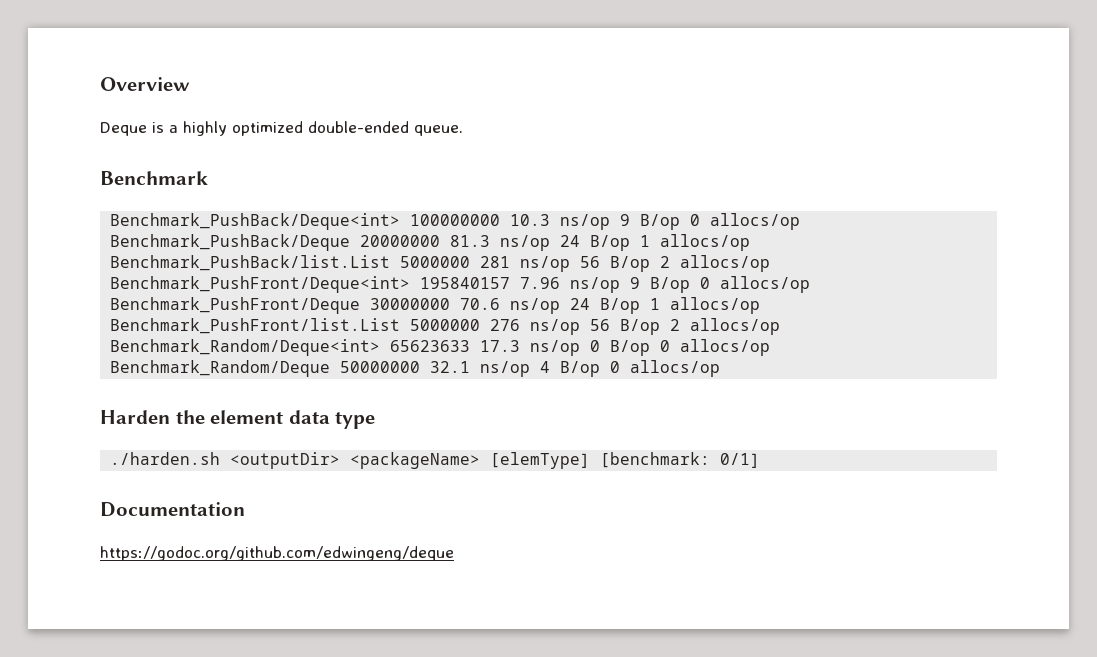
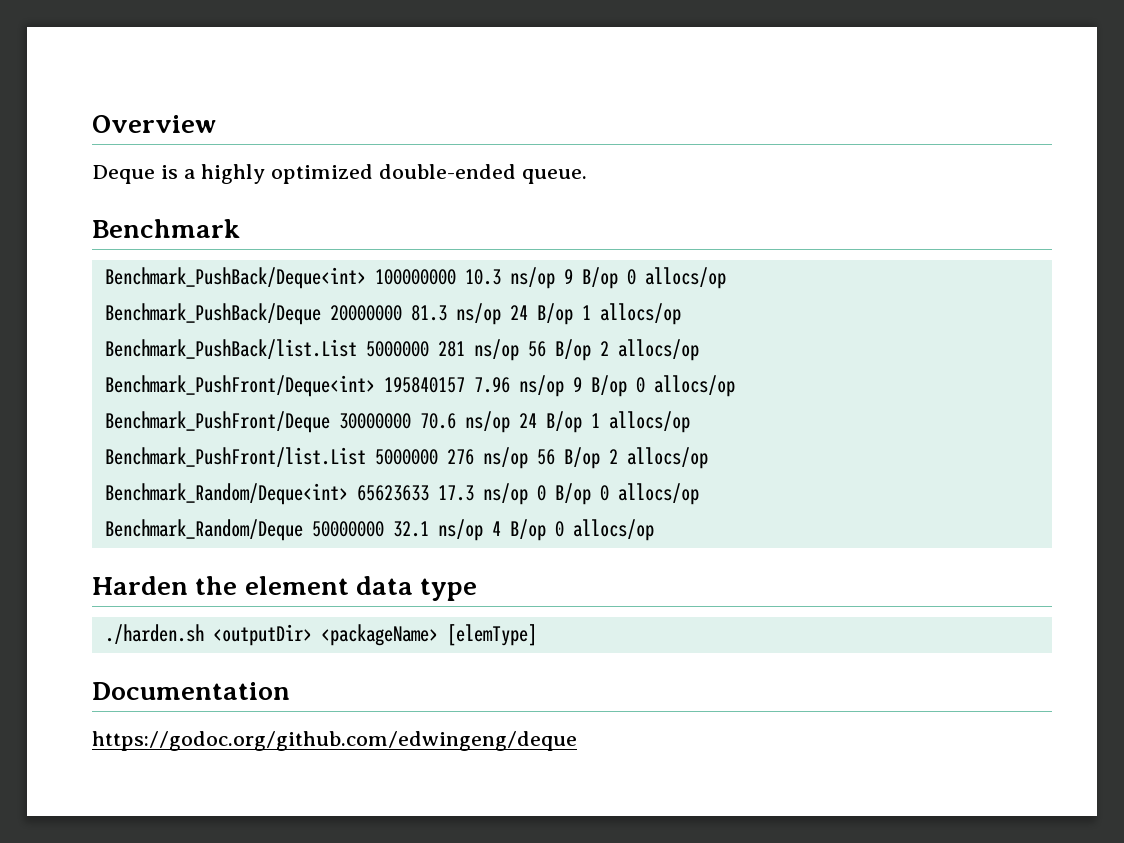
- ./harden.sh <outputDir> <packageName> [elemType] [benchmark: 0/1]
+ ./harden.sh <outputDir> <packageName> [elemType]

